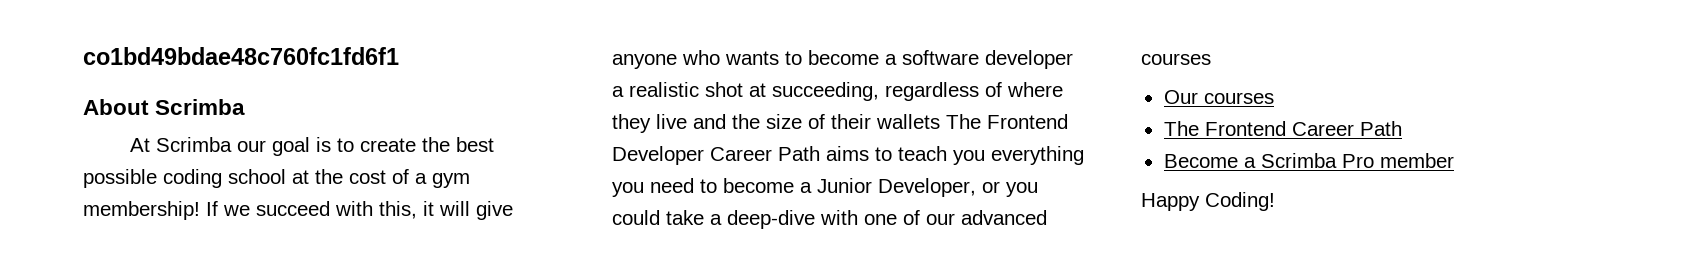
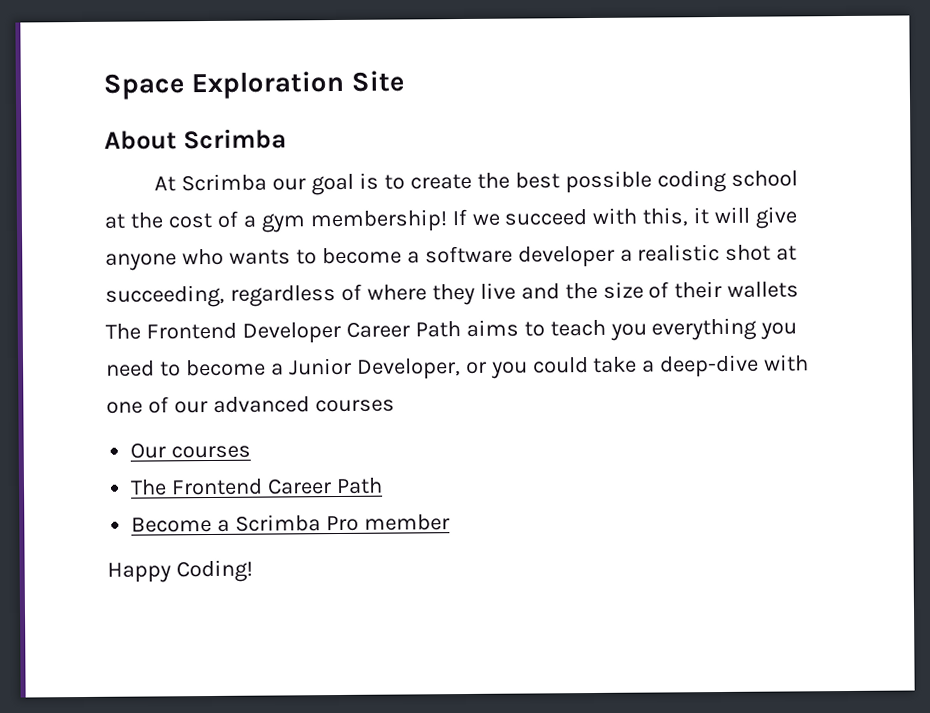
- co1bd49bdae48c760fc1fd6f1
+ Space Exploration Site

